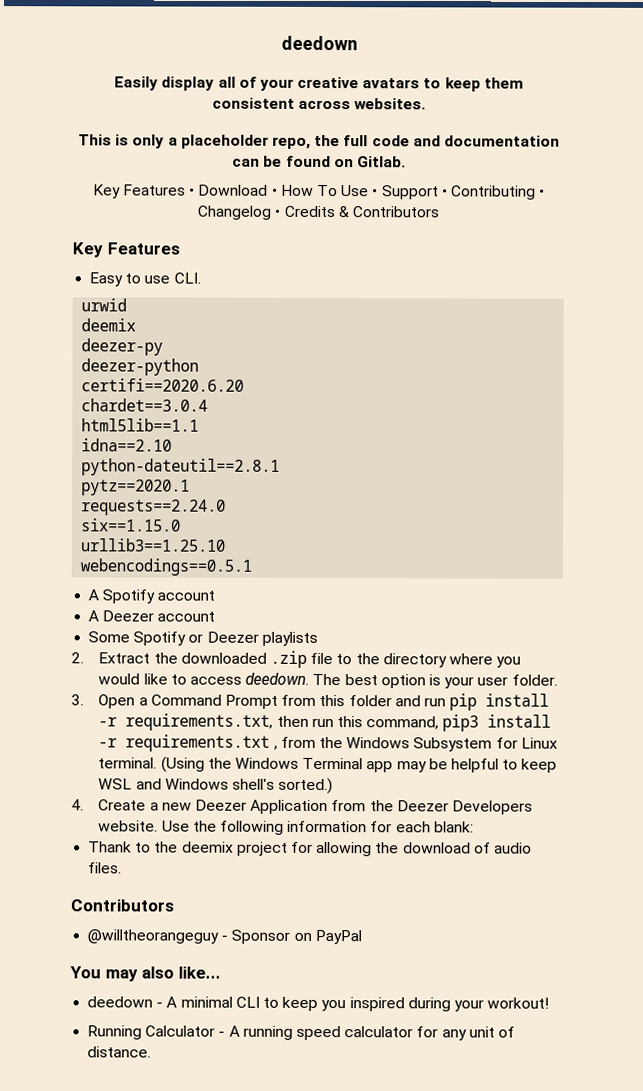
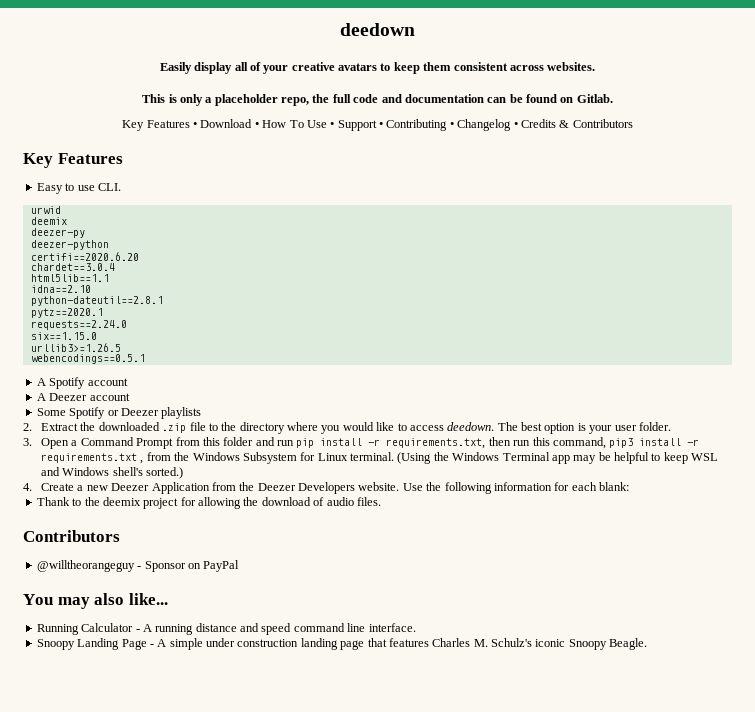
- urllib3==1.25.10
+ urllib3>=1.26.5
- deedown - A minimal CLI to keep you inspired during your workout!
- Running Calculator - A running speed calculator for any unit of distance.
+ Running Calculator - A running distance and speed command line interface.
+ Snoopy Landing Page - A simple under construction landing page that features Charles M. Schulz's iconic Snoopy Beagle.

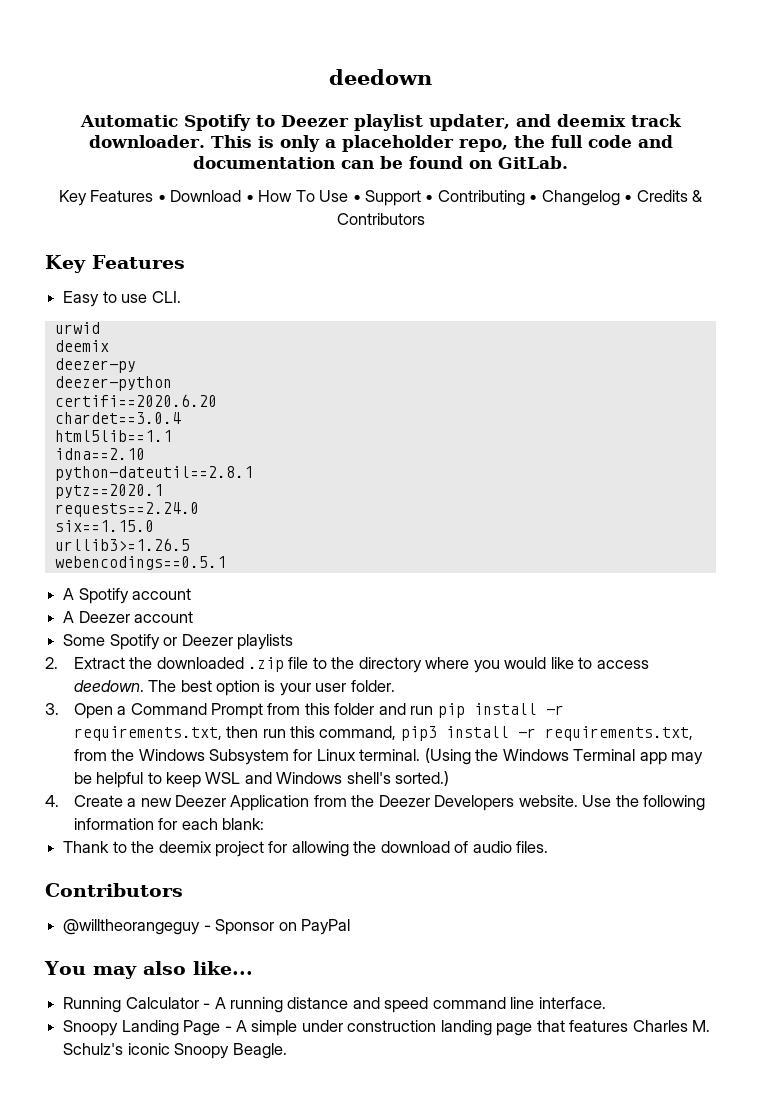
- Easily display all of your creative avatars to keep them consistent across websites.
- This is only a placeholder repo, the full code and documentation can be found on Gitlab.
+ Automatic Spotify to Deezer playlist updater, and deemix track downloader. This is only a placeholder repo, the full code and documentation can be found on GitLab.
- 3. Open a Command Prompt from this folder and run pip install -r requirements.txt, then run this command, pip3 install -r requirements.txt , from the Windows Subsystem for Linux terminal.
+ 3. Open a Command Prompt from this folder and run pip install -r requirements.txt, then run this command, pip3 install -r requirements.txt, from the Windows Subsystem for Linux terminal.

